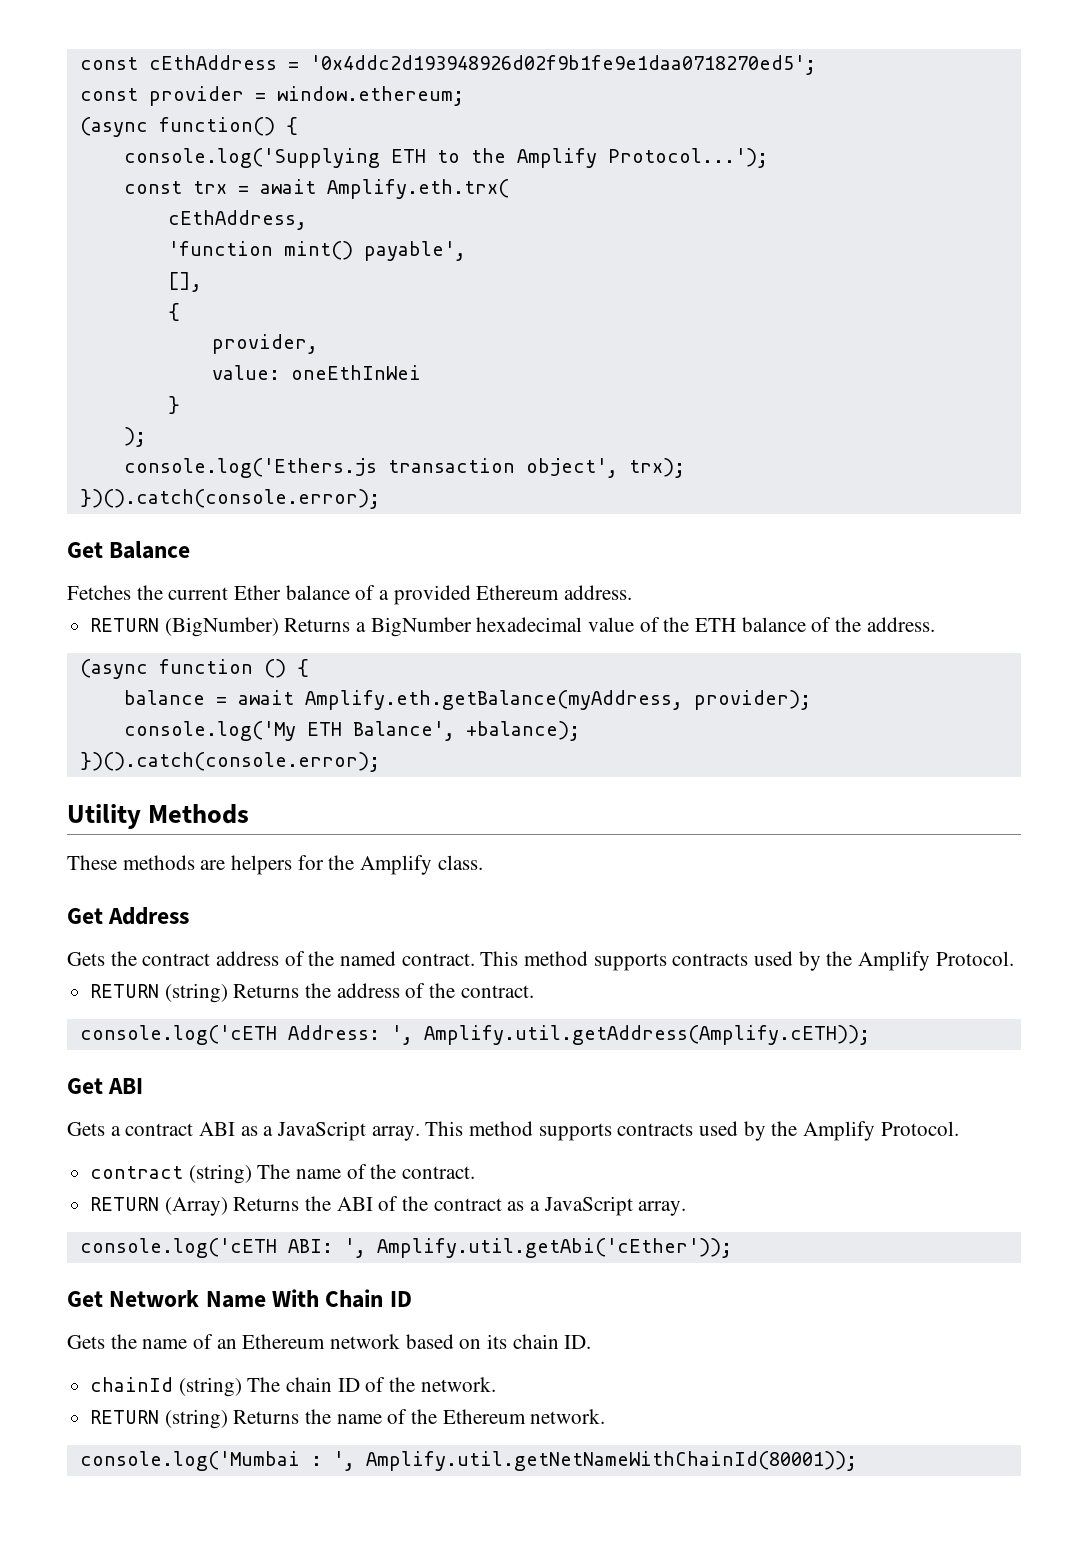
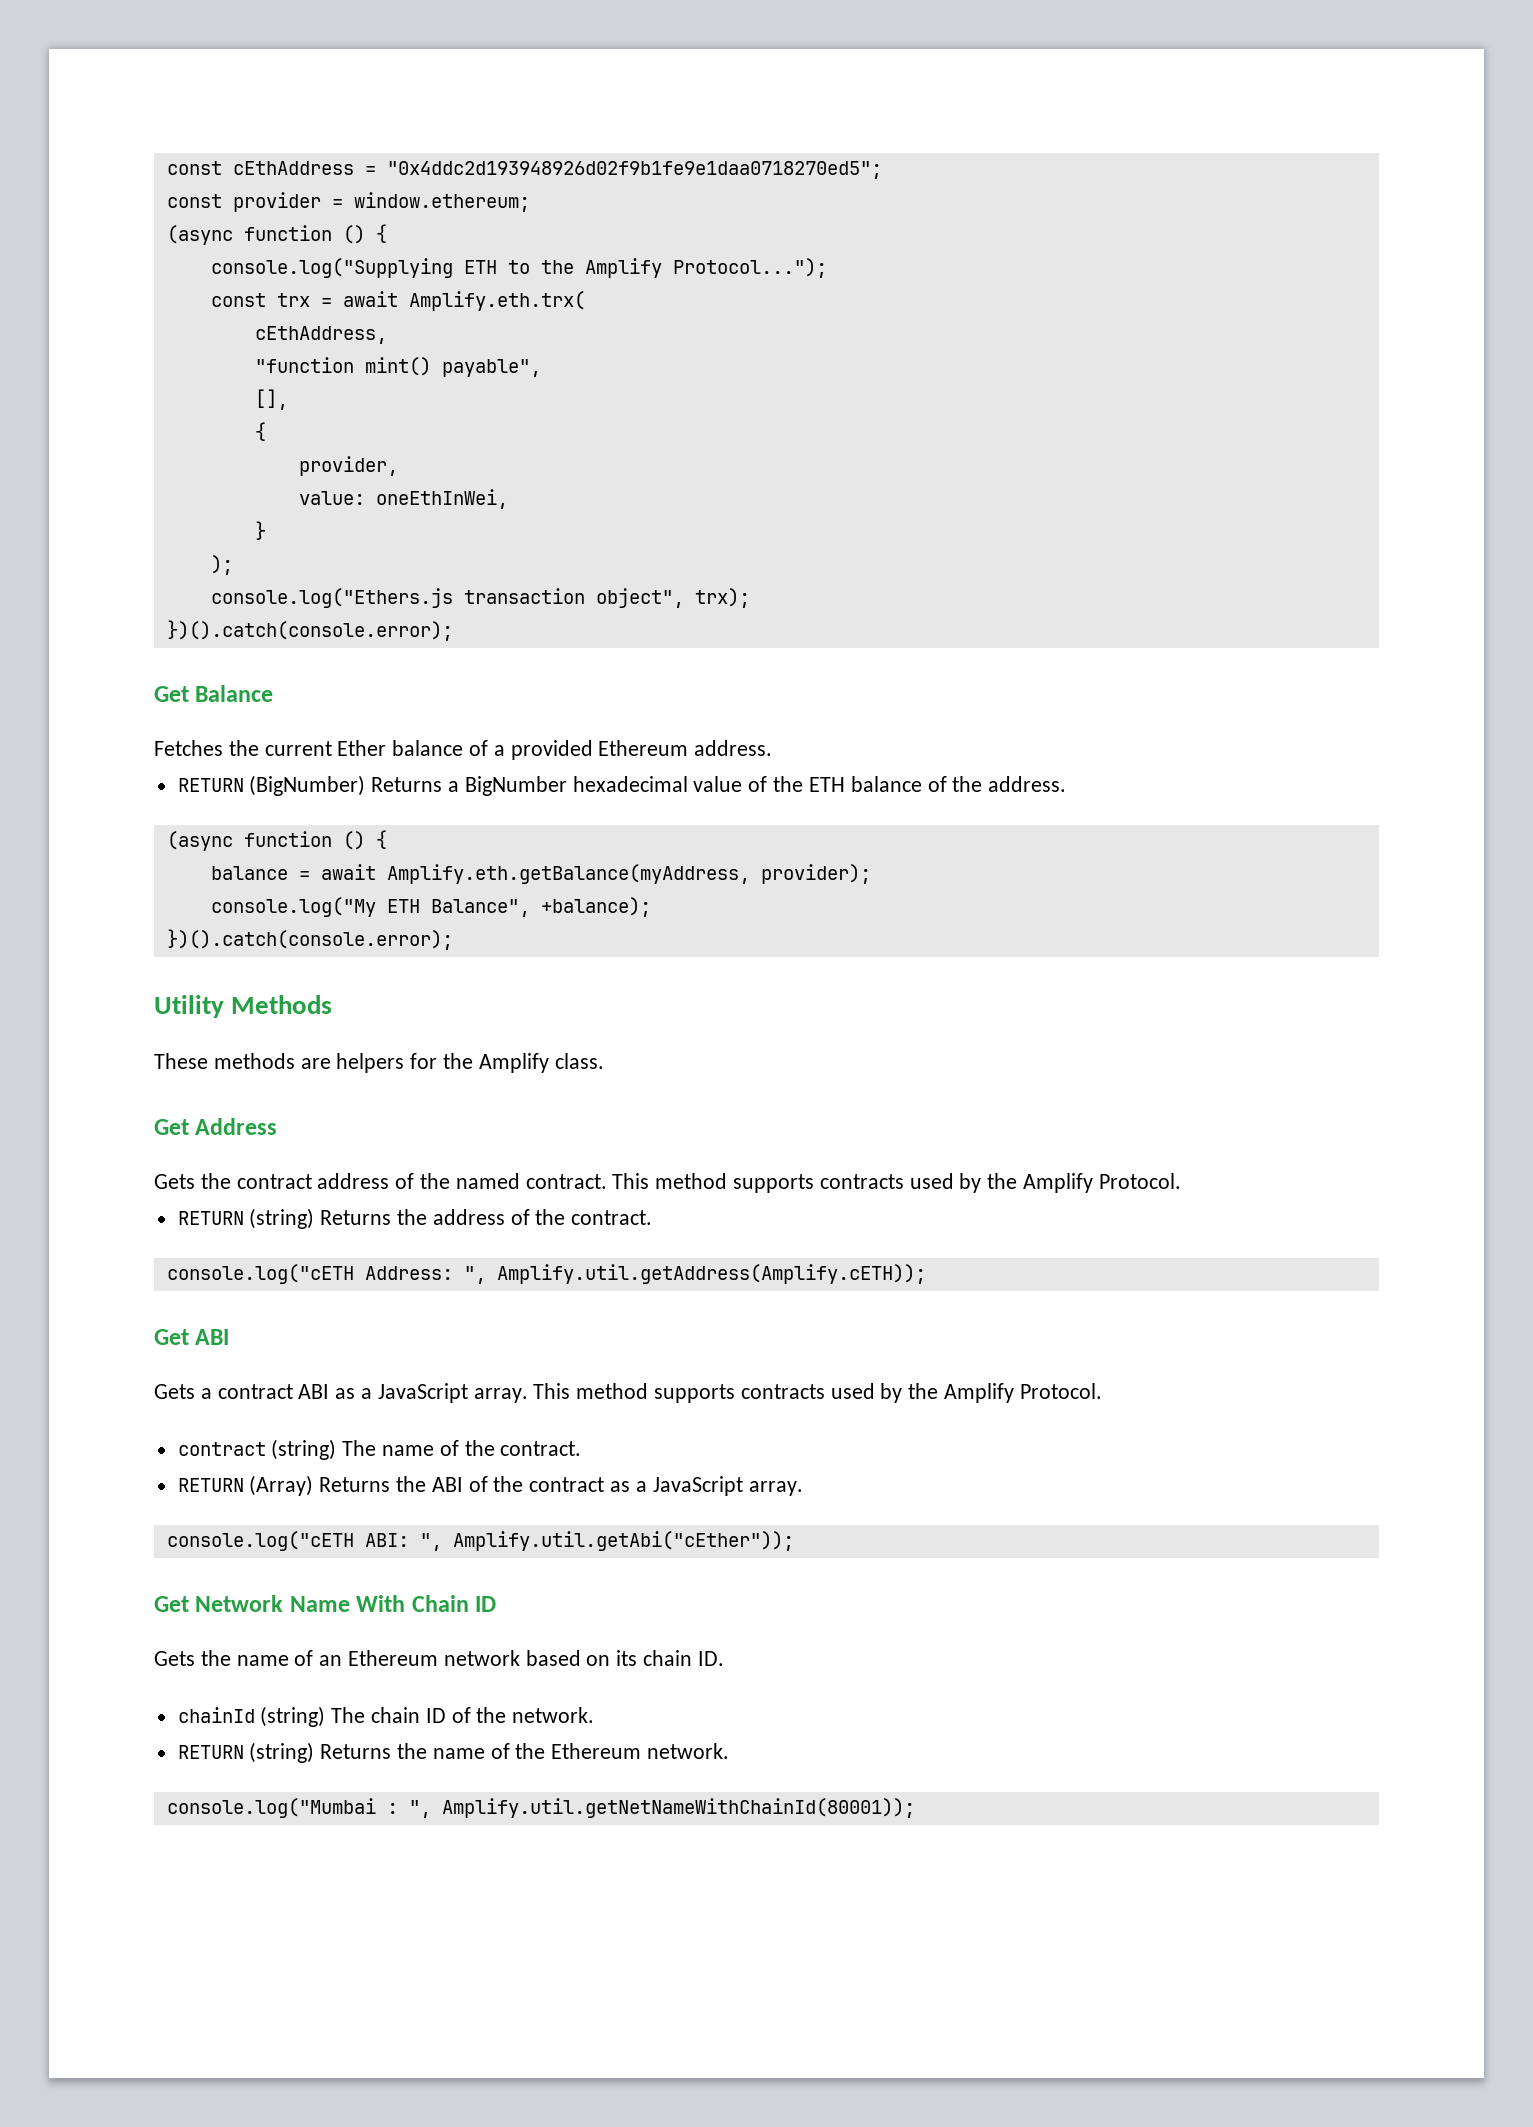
- const cEthAddress = '0x4ddc2d193948926d02f9b1fe9e1daa0718270ed5';
+ const cEthAddress = "0x4ddc2d193948926d02f9b1fe9e1daa0718270ed5";
  const provider = window.ethereum;
- (async function() {
- console.log('Supplying ETH to the Amplify Protocol...');
+ (async function () {
+ console.log("Supplying ETH to the Amplify Protocol...");
- 'function mint() payable',
+ "function mint() payable",
- value: oneEthInWei
+ value: oneEthInWei,
- console.log('Ethers.js transaction object', trx);
+ console.log("Ethers.js transaction object", trx);
- console.log('My ETH Balance', +balance);
+ console.log("My ETH Balance", +balance);
- console.log('cETH Address: ', Amplify.util.getAddress(Amplify.cETH));
+ console.log("cETH Address: ", Amplify.util.getAddress(Amplify.cETH));
- console.log('cETH ABI: ', Amplify.util.getAbi('cEther'));
+ console.log("cETH ABI: ", Amplify.util.getAbi("cEther"));
- console.log('Mumbai : ', Amplify.util.getNetNameWithChainId(80001));
+ console.log("Mumbai : ", Amplify.util.getNetNameWithChainId(80001));

